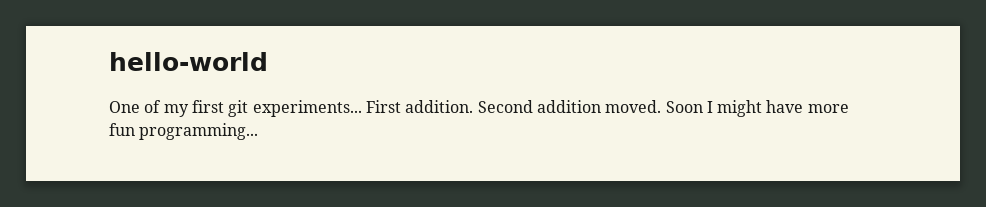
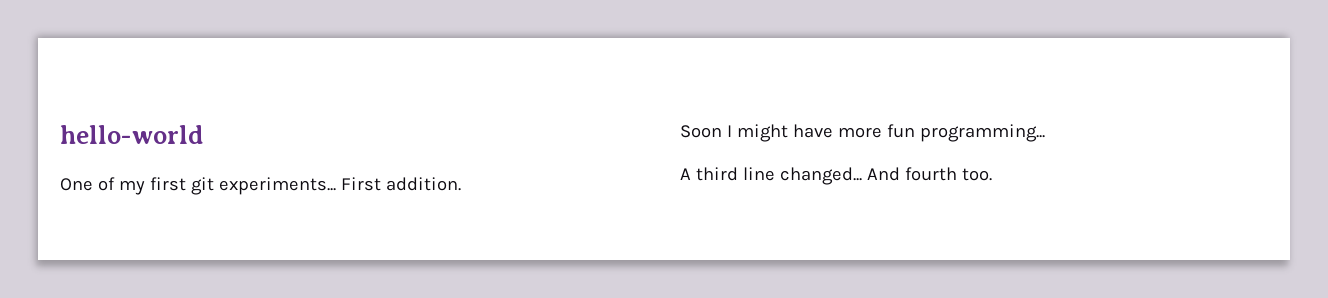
- First addition. Second addition moved. Soon I might have more fun programming...
+ First addition.
+ Soon I might have more fun programming...
+ A third line changed... And fourth too.

